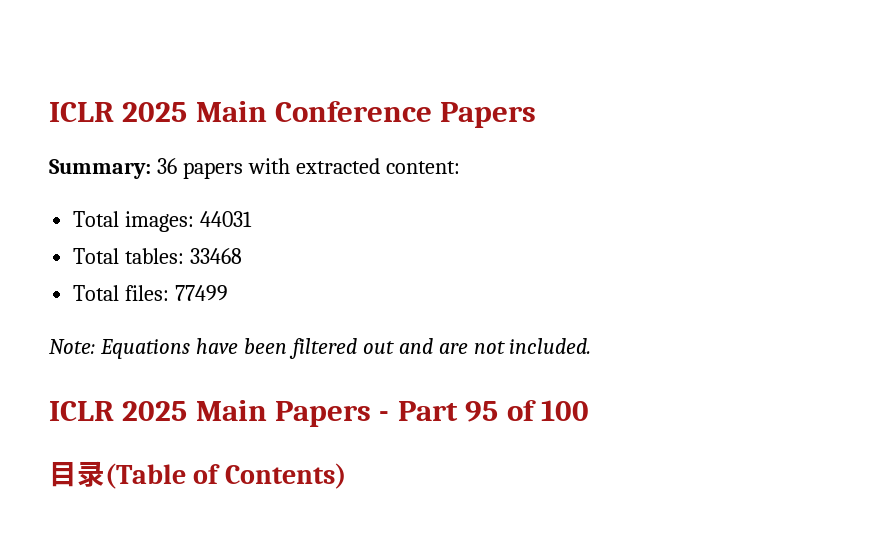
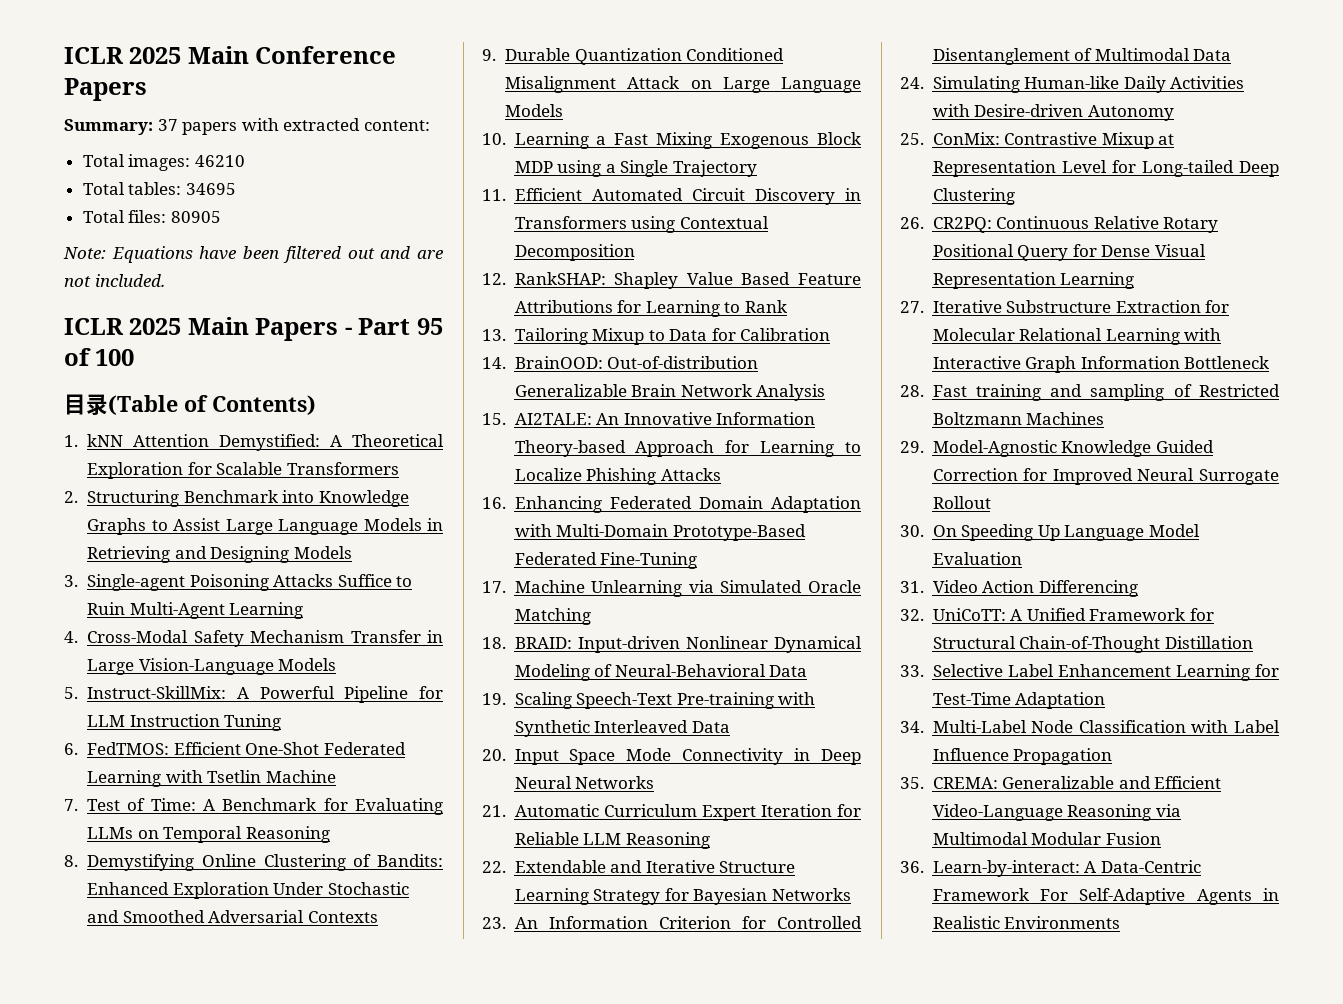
- Summary: 36 papers with extracted content:
+ Summary: 37 papers with extracted content:
- Total images: 44031
+ Total images: 46210
- Total tables: 33468
+ Total tables: 34695
- Total files: 77499
+ Total files: 80905
+ 1. kNN Attention Demystified: A Theoretical Exploration for Scalable Transformers
+ 2. Structuring Benchmark into Knowledge Graphs to Assist Large Language Models in Retrieving and Designing Models
+ 3. Single-agent Poisoning Attacks Suffice to Ruin Multi-Agent Learning
+ 4. Cross-Modal Safety Mechanism Transfer in Large Vision-Language Models
+ 5. Instruct-SkillMix: A Powerful Pipeline for LLM Instruction Tuning
+ 6. FedTMOS: Efficient One-Shot Federated Learning with Tsetlin Machine
+ 7. Test of Time: A Benchmark for Evaluating LLMs on Temporal Reasoning
+ 8. Demystifying Online Clustering of Bandits: Enhanced Exploration Under Stochastic and Smoothed Adversarial Contexts
+ 9. Durable Quantization Conditioned Misalignment Attack on Large Language Models
+ 10. Learning a Fast Mixing Exogenous Block MDP using a Single Trajectory
+ 11. Efficient Automated Circuit Discovery in Transformers using Contextual Decomposition
+ 12. RankSHAP: Shapley Value Based Feature Attributions for Learning to Rank
+ 13. Tailoring Mixup to Data for Calibration
+ 14. BrainOOD: Out-of-distribution Generalizable Brain Network Analysis
+ 15. AI2TALE: An Innovative Information Theory-based Approach for Learning to Localize Phishing Attacks
+ 16. Enhancing Federated Domain Adaptation with Multi-Domain Prototype-Based Federated Fine-Tuning
+ 17. Machine Unlearning via Simulated Oracle Matching
+ 18. BRAID: Input-driven Nonlinear Dynamical Modeling of Neural-Behavioral Data
+ 19. Scaling Speech-Text Pre-training with Synthetic Interleaved Data
+ 20. Input Space Mode Connectivity in Deep Neural Networks
+ 21. Automatic Curriculum Expert Iteration for Reliable LLM Reasoning
+ 22. Extendable and Iterative Structure Learning Strategy for Bayesian Networks
+ 23. An Information Criterion for Controlled Disentanglement of Multimodal Data
+ 24. Simulating Human-like Daily Activities with Desire-driven Autonomy
+ 25. ConMix: Contrastive Mixup at Representation Level for Long-tailed Deep Clustering
+ 26. CR2PQ: Continuous Relative Rotary Positional Query for Dense Visual Representation Learning
+ 27. Iterative Substructure Extraction for Molecular Relational Learning with Interactive Graph Information Bottleneck
+ 28. Fast training and sampling of Restricted Boltzmann Machines
+ 29. Model-Agnostic Knowledge Guided Correction for Improved Neural Surrogate Rollout
+ 30. On Speeding Up Language Model Evaluation
+ 31. Video Action Differencing
+ 32. UniCoTT: A Unified Framework for Structural Chain-of-Thought Distillation
+ 33. Selective Label Enhancement Learning for Test-Time Adaptation
+ 34. Multi-Label Node Classification with Label Influence Propagation
+ 35. CREMA: Generalizable and Efficient Video-Language Reasoning via Multimodal Modular Fusion
+ 36. Learn-by-interact: A Data-Centric Framework For Self-Adaptive Agents in Realistic Environments

